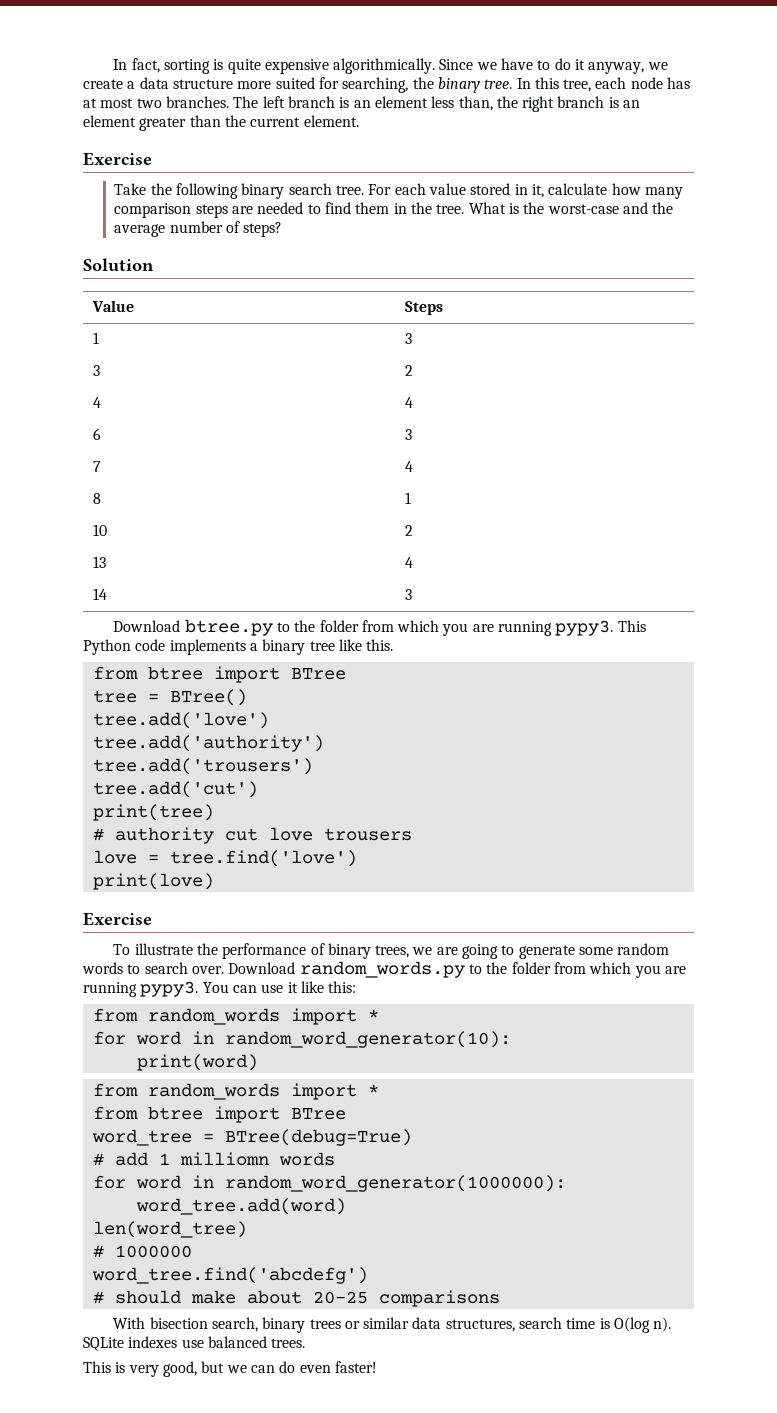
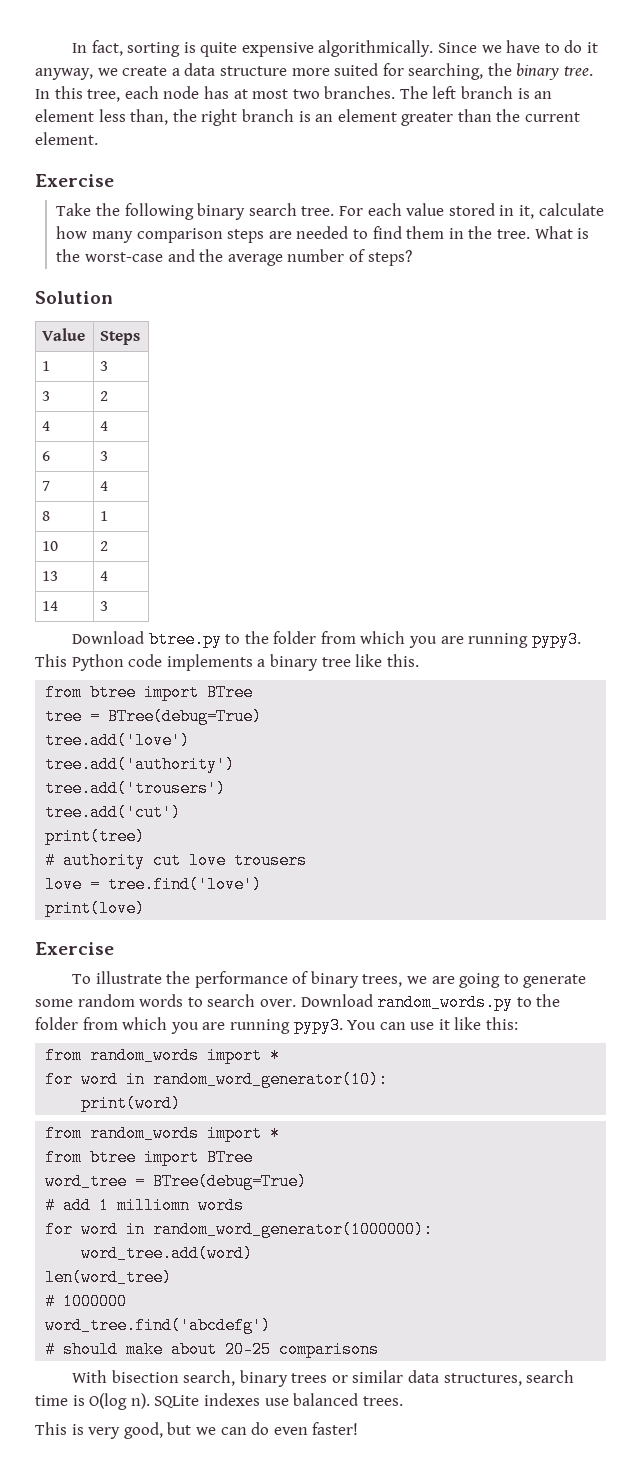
- tree = BTree()
+ tree = BTree(debug=True)

